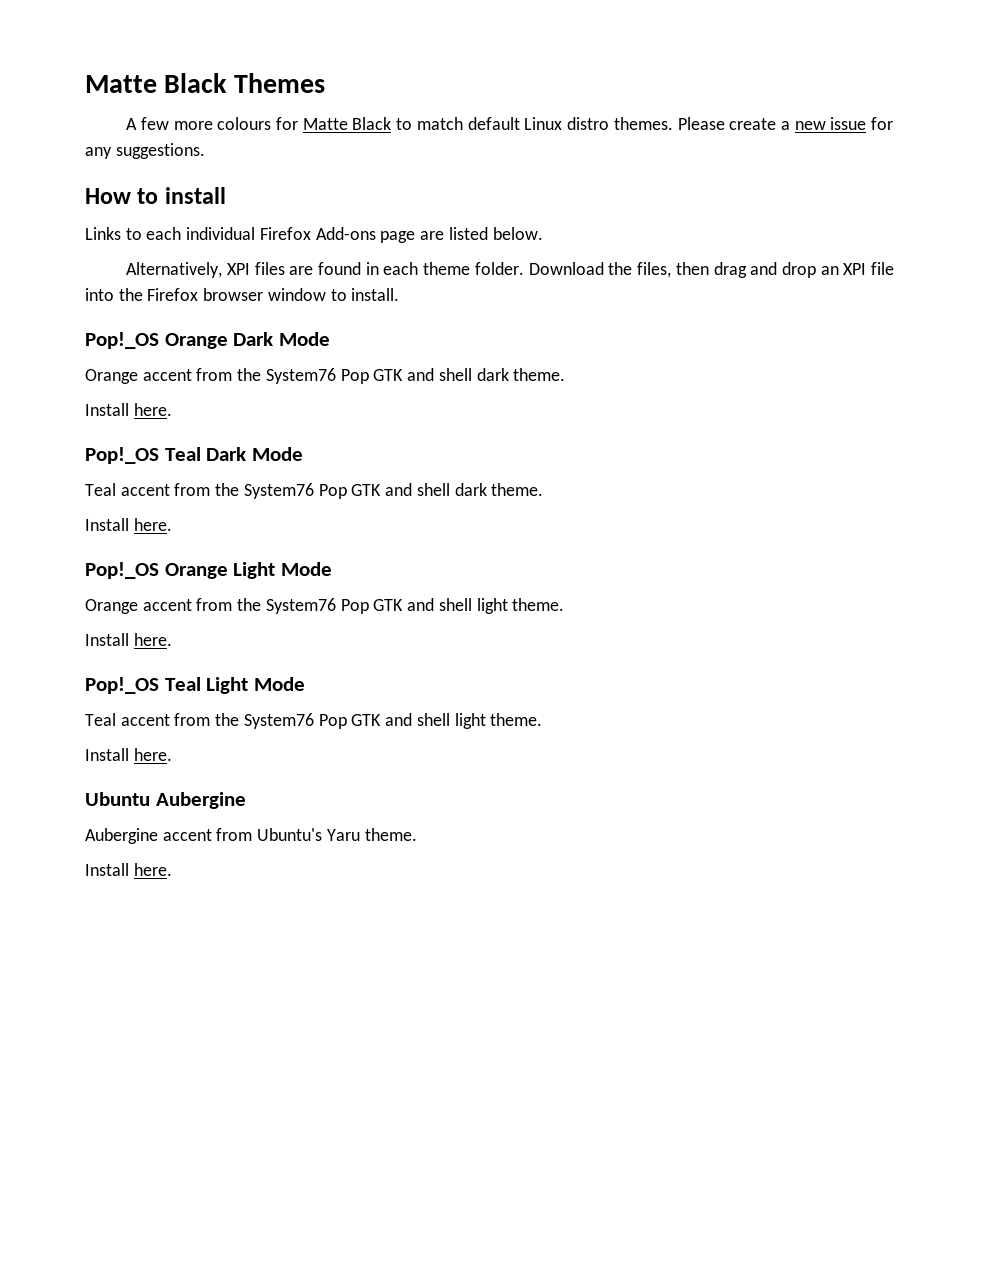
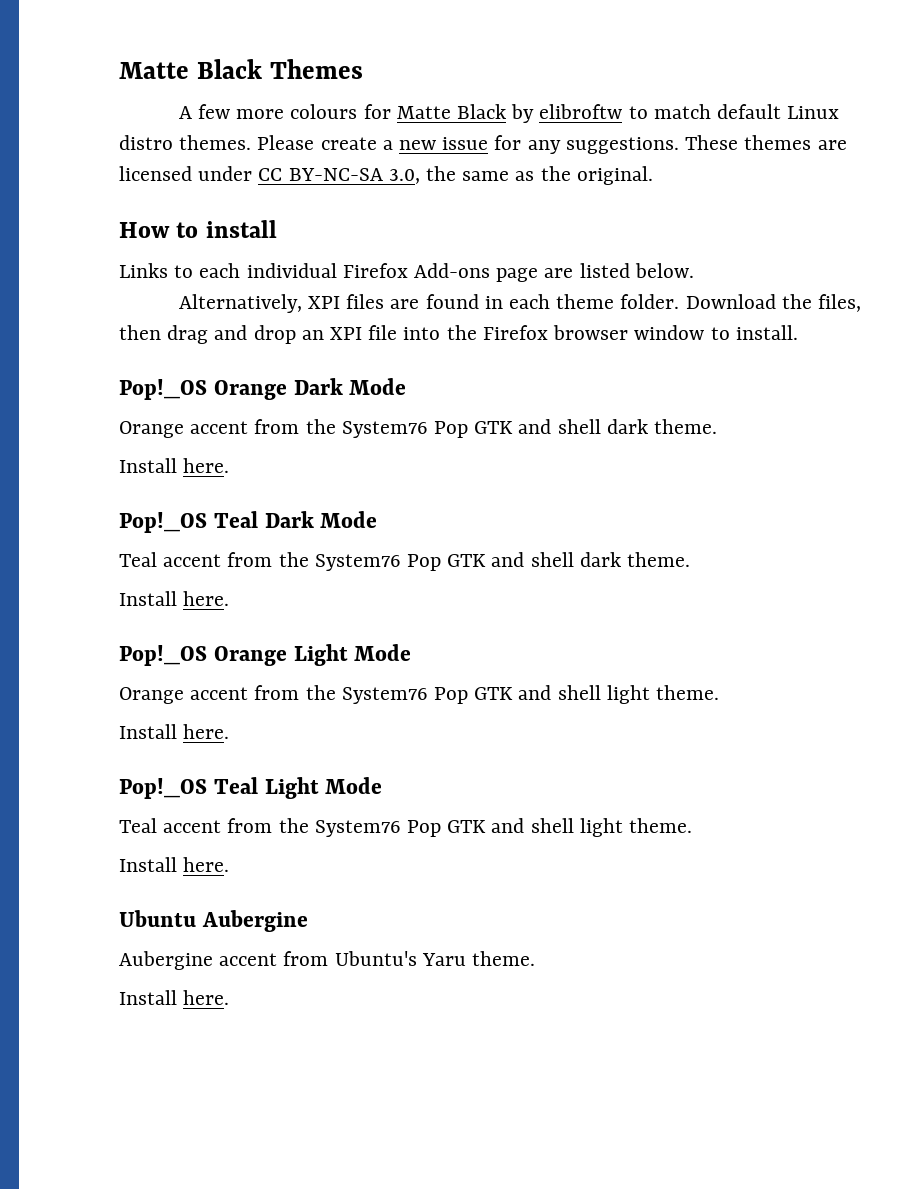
- A few more colours for Matte Black to match default Linux distro themes.
+ A few more colours for Matte Black by elibroftw to match default Linux distro themes.
+ These themes are licensed under CC BY-NC-SA 3.0, the same as the original.

